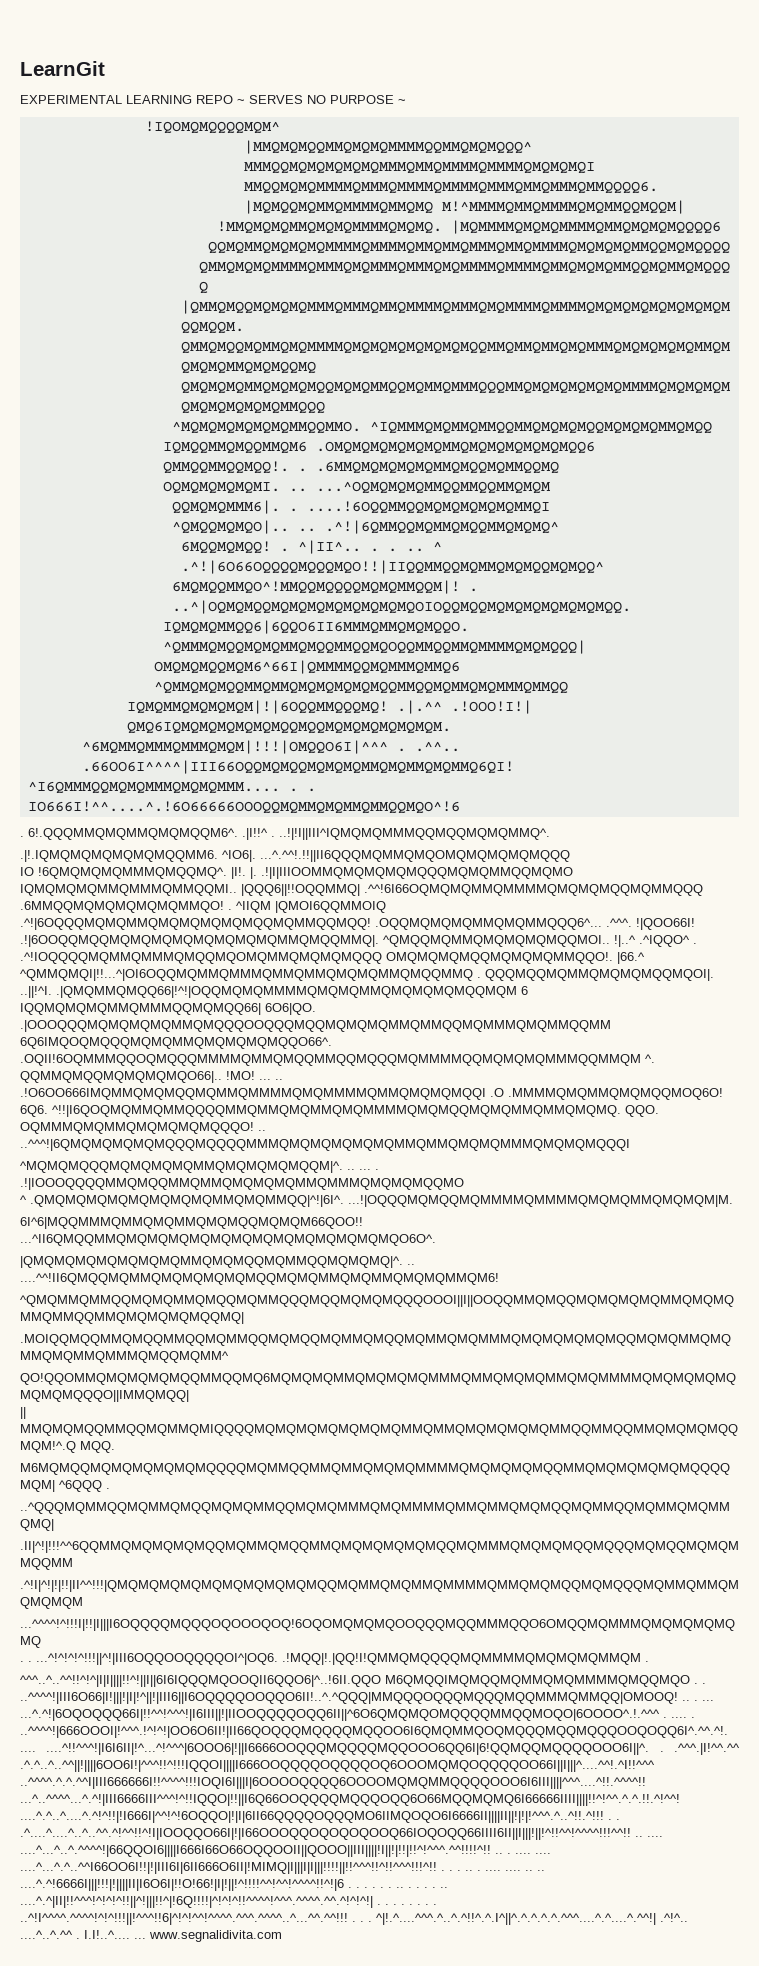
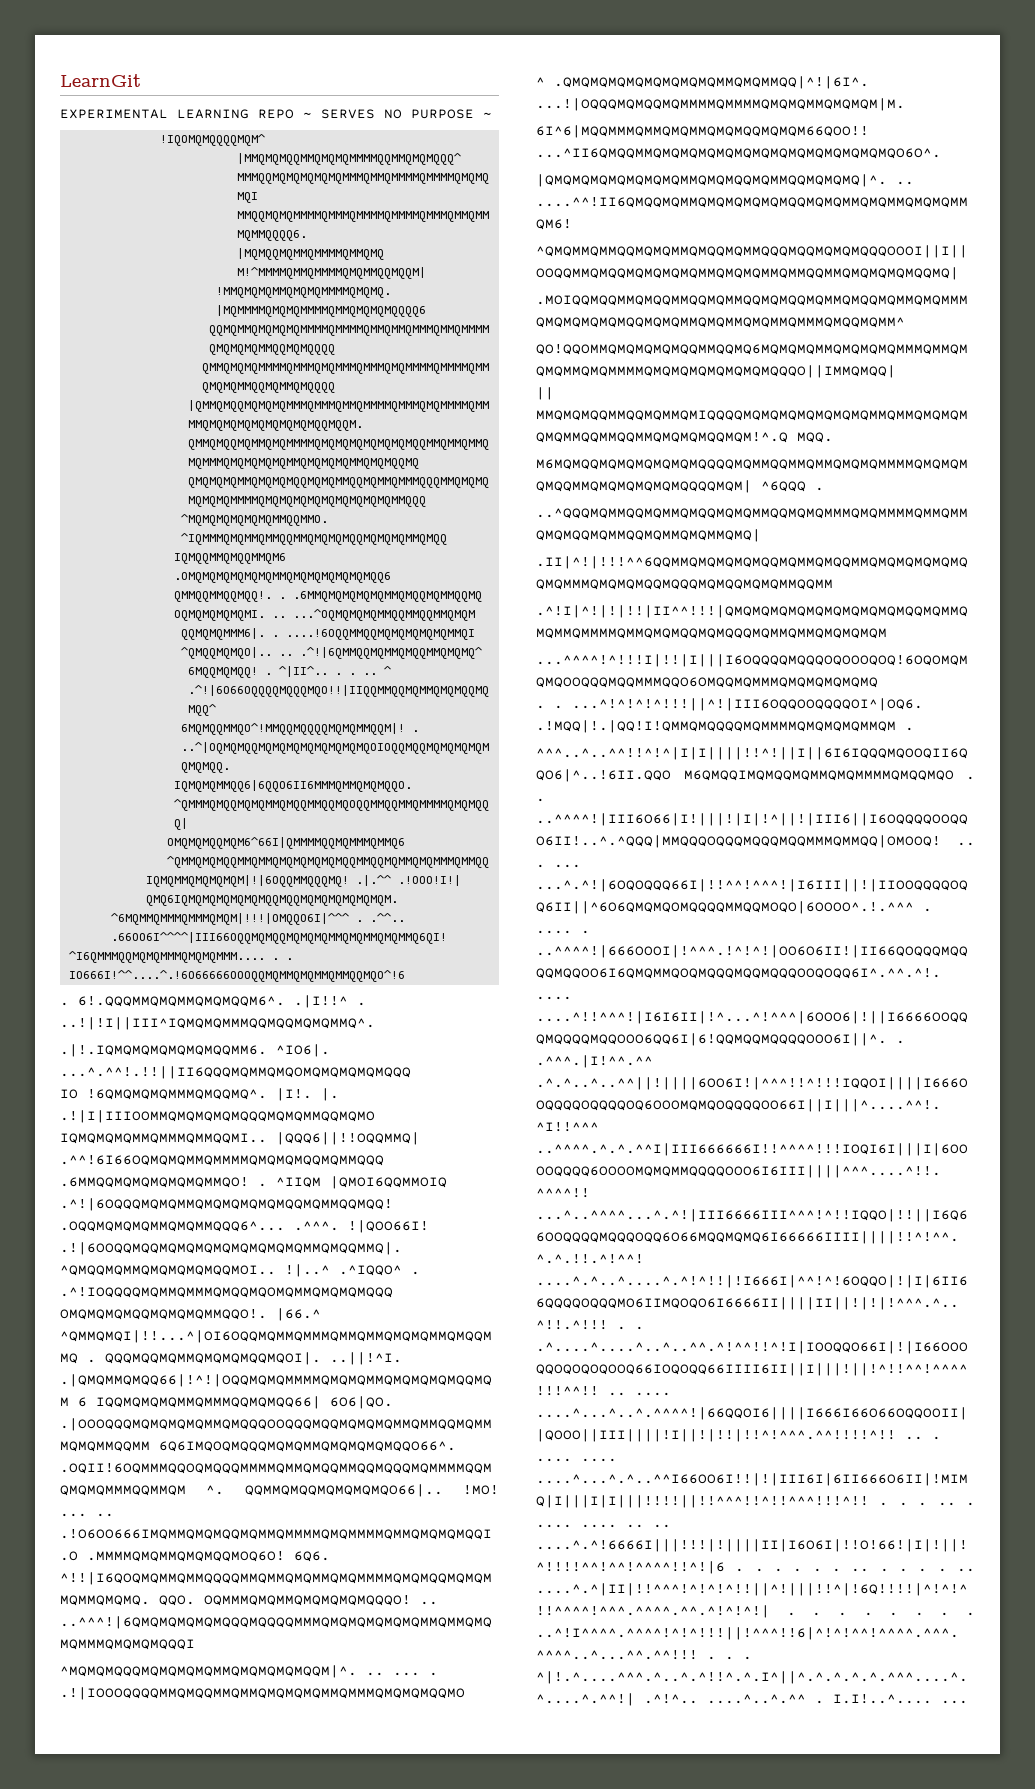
- I.I!..^.... ... www.segnalidivita.com
+ I.I!..^.... ...

